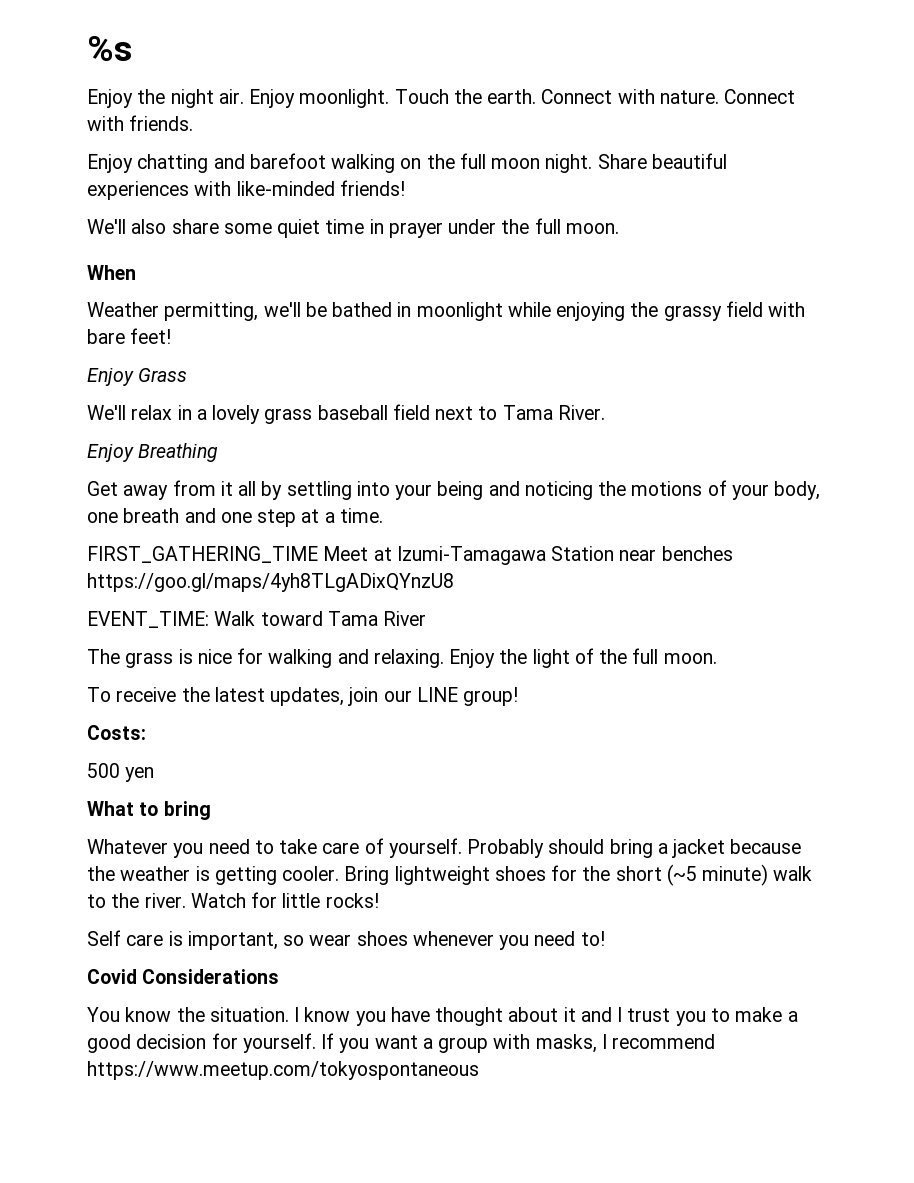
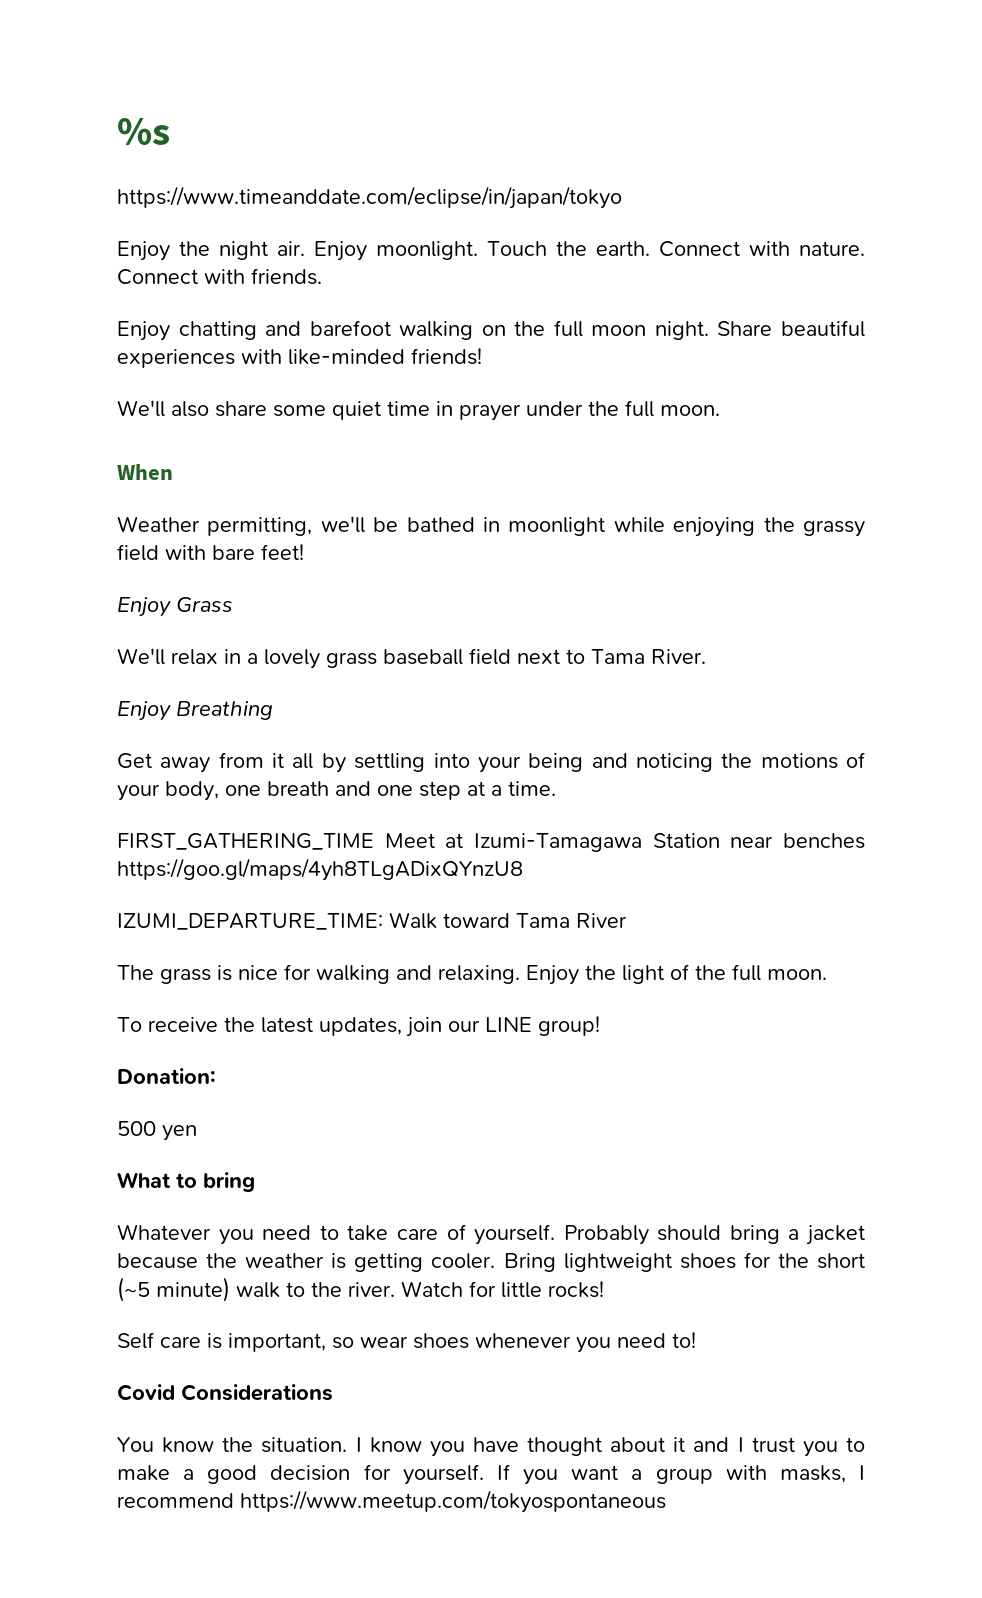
+ https://www.timeanddate.com/eclipse/in/japan/tokyo
- EVENT_TIME: Walk toward Tama River
+ IZUMI_DEPARTURE_TIME: Walk toward Tama River
- Costs:
+ Donation:

